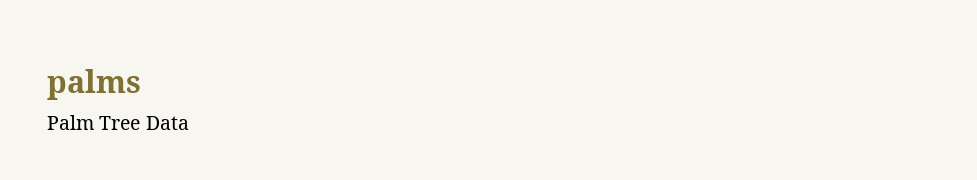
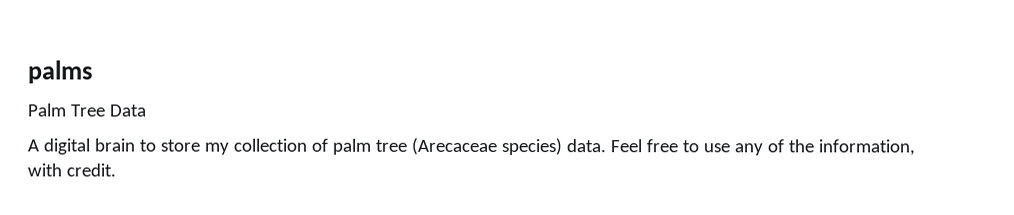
+ A digital brain to store my collection of palm tree (Arecaceae species) data. Feel free to use any of the information, with credit.

